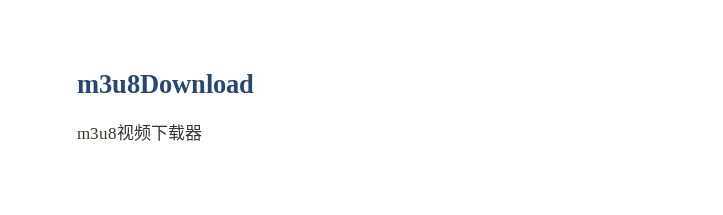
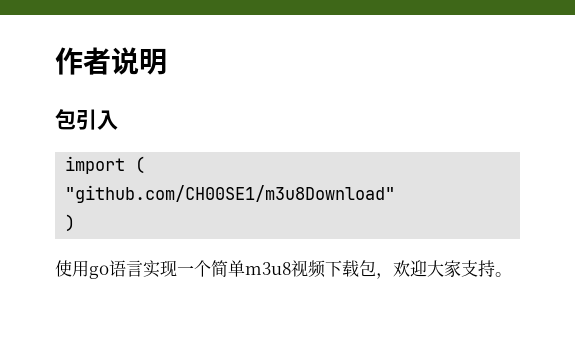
- m3u8Download
- m3u8视频下载器
+ 作者说明
+ 包引入
+ import (
+ "github.com/CH00SE1/m3u8Download"
+ )
+ 使用go语言实现一个简单m3u8视频下载包，欢迎大家支持。

